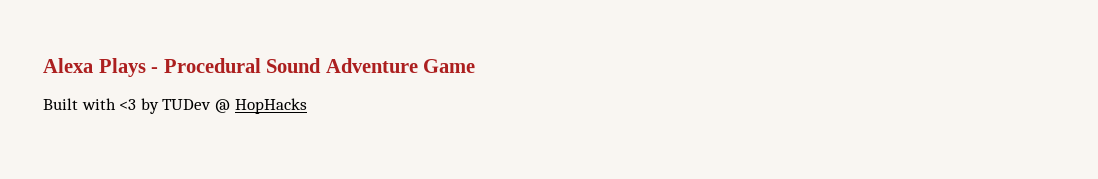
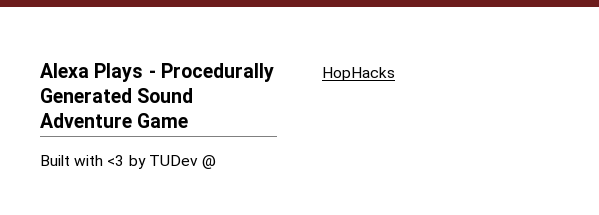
- Alexa Plays - Procedural Sound Adventure Game
+ Alexa Plays - Procedurally Generated Sound Adventure Game

